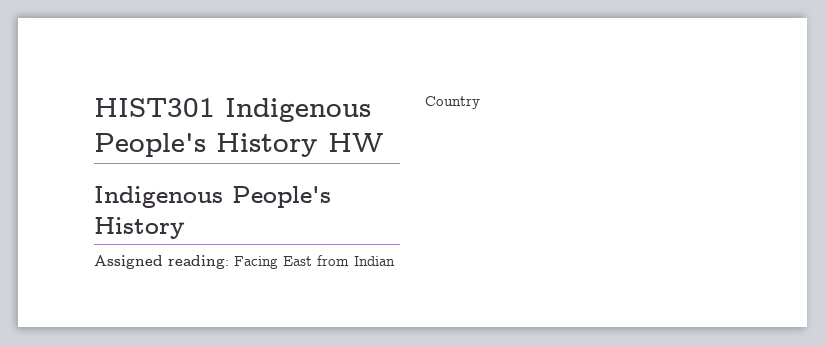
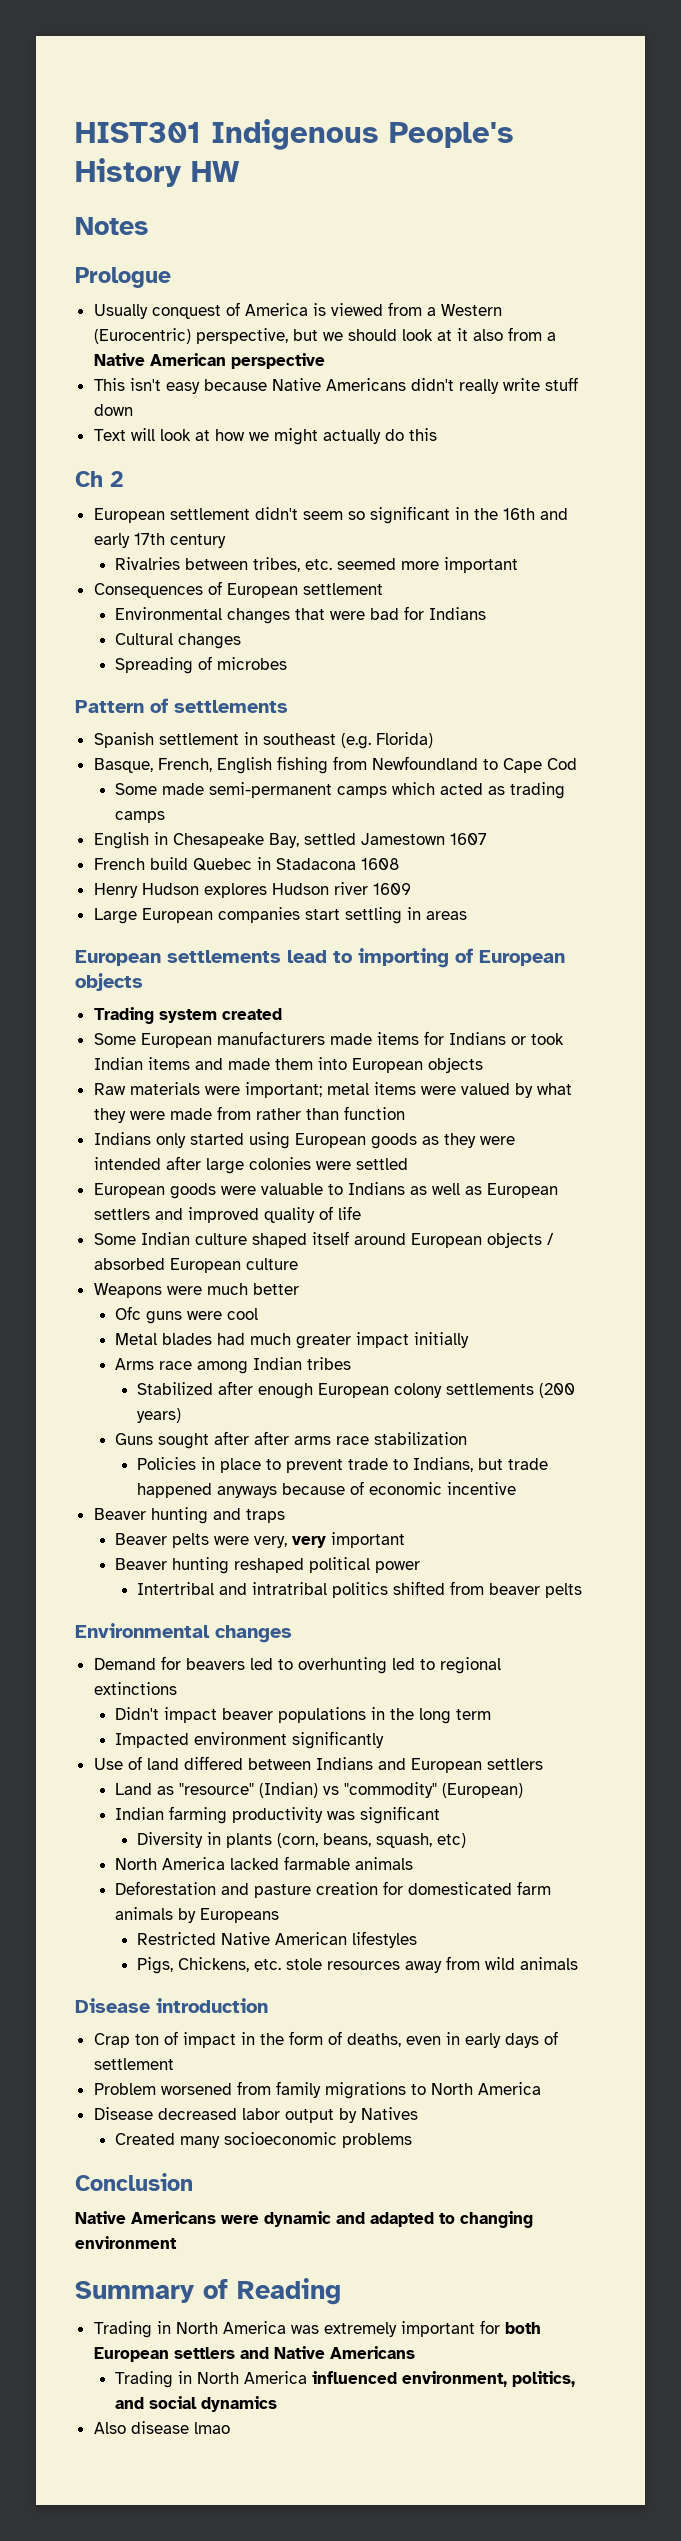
  HIST301 Indigenous People's History HW
- Indigenous People's History
- Assigned reading: Facing East from Indian Country
+ Notes
+ Prologue
+ Usually conquest of America is viewed from a Western (Eurocentric) perspective, but we should look at it also from a Native American perspective
+ This isn't easy because Native Americans didn't really write stuff down
+ Text will look at how we might actually do this
+ Ch 2
+ European settlement didn't seem so significant in the 16th and early 17th century
+ Rivalries between tribes, etc. seemed more important
+ Consequences of European settlement
+ Environmental changes that were bad for Indians
+ Cultural changes
+ Spreading of microbes
+ Pattern of settlements
+ Spanish settlement in southeast (e.g. Florida)
+ Basque, French, English fishing from Newfoundland to Cape Cod
+ Some made semi-permanent camps which acted as trading camps
+ English in Chesapeake Bay, settled Jamestown 1607
+ French build Quebec in Stadacona 1608
+ Henry Hudson explores Hudson river 1609
+ Large European companies start settling in areas
+ European settlements lead to importing of European objects
+ Trading system created
+ Some European manufacturers made items for Indians or took Indian items and made them into European objects
+ Raw materials were important; metal items were valued by what they were made from rather than function
+ Indians only started using European goods as they were intended after large colonies were settled
+ European goods were valuable to Indians as well as European settlers and improved quality of life
+ Some Indian culture shaped itself around European objects / absorbed European culture
+ Weapons were much better
+ Ofc guns were cool
+ Metal blades had much greater impact initially
+ Arms race among Indian tribes
+ Stabilized after enough European colony settlements (200 years)
+ Guns sought after after arms race stabilization
+ Policies in place to prevent trade to Indians, but trade happened anyways because of economic incentive
+ Beaver hunting and traps
+ Beaver pelts were very, very important
+ Beaver hunting reshaped political power
+ Intertribal and intratribal politics shifted from beaver pelts
+ Environmental changes
+ Demand for beavers led to overhunting led to regional extinctions
+ Didn't impact beaver populations in the long term
+ Impacted environment significantly
+ Use of land differed between Indians and European settlers
+ Land as "resource" (Indian) vs "commodity" (European)
+ Indian farming productivity was significant
+ Diversity in plants (corn, beans, squash, etc)
+ North America lacked farmable animals
+ Deforestation and pasture creation for domesticated farm animals by Europeans
+ Restricted Native American lifestyles
+ Pigs, Chickens, etc. stole resources away from wild animals
+ Disease introduction
+ Crap ton of impact in the form of deaths, even in early days of settlement
+ Problem worsened from family migrations to North America
+ Disease decreased labor output by Natives
+ Created many socioeconomic problems
+ Conclusion
+ Native Americans were dynamic and adapted to changing environment
+ Summary of Reading
+ Trading in North America was extremely important for both European settlers and Native Americans
+ Trading in North America influenced environment, politics, and social dynamics
+ Also disease lmao

